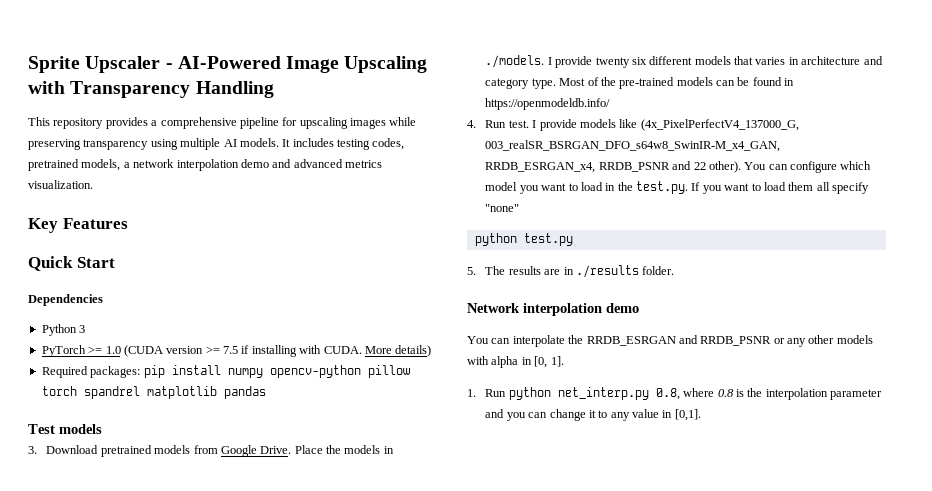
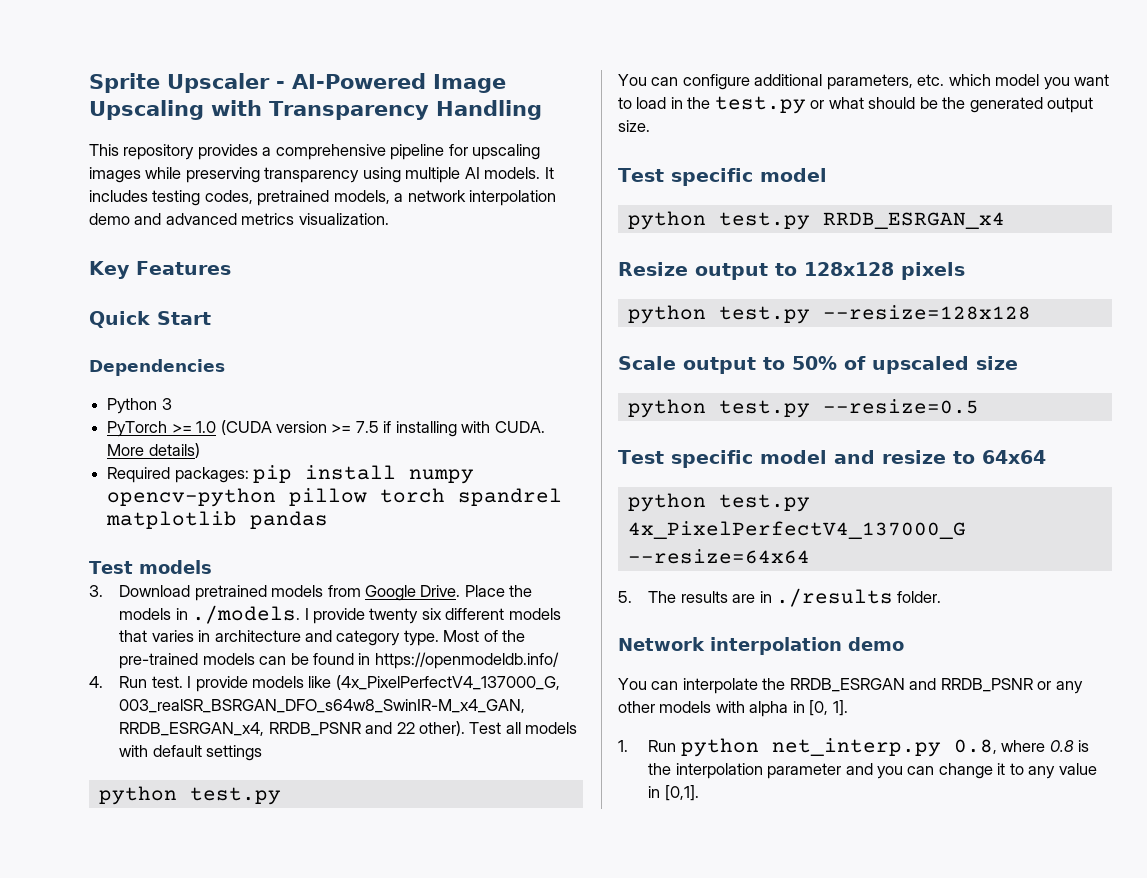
- You can configure which model you want to load in the test.py. If you want to load them all specify "none"
+ Test all models with default settings
  python test.py
+ You can configure additional parameters, etc. which model you want to load in the test.py or what should be the generated output size.
+ Test specific model
+ python test.py RRDB_ESRGAN_x4
+ Resize output to 128x128 pixels
+ python test.py --resize=128x128
+ Scale output to 50% of upscaled size
+ python test.py --resize=0.5
+ Test specific model and resize to 64x64
+ python test.py 4x_PixelPerfectV4_137000_G --resize=64x64

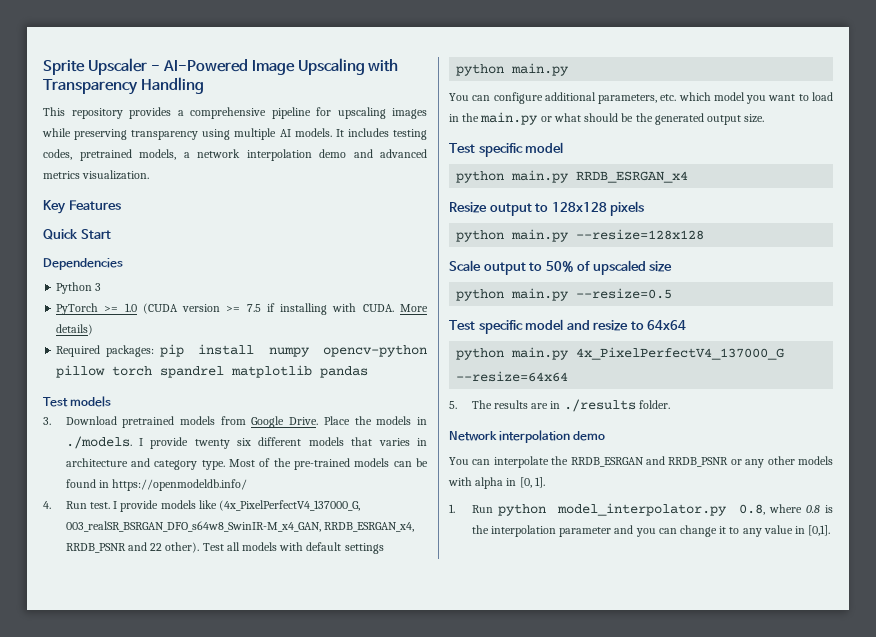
  Test all models with default settings
- python test.py
+ python main.py
- You can configure additional parameters, etc. which model you want to load in the test.py or what should be the generated output size.
+ You can configure additional parameters, etc. which model you want to load in the main.py or what should be the generated output size.
- python test.py RRDB_ESRGAN_x4
+ python main.py RRDB_ESRGAN_x4
- python test.py --resize=128x128
+ python main.py --resize=128x128
- python test.py --resize=0.5
+ python main.py --resize=0.5
- python test.py 4x_PixelPerfectV4_137000_G --resize=64x64
+ python main.py 4x_PixelPerfectV4_137000_G --resize=64x64
- 1. Run python net_interp.py 0.8, where 0.8 is the interpolation parameter and you can change it to any value in [0,1].
+ 1. Run python model_interpolator.py 0.8, where 0.8 is the interpolation parameter and you can change it to any value in [0,1].

